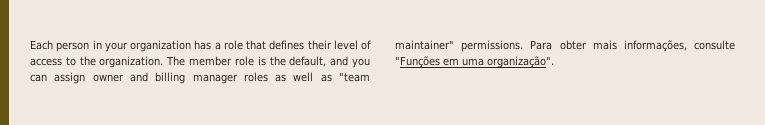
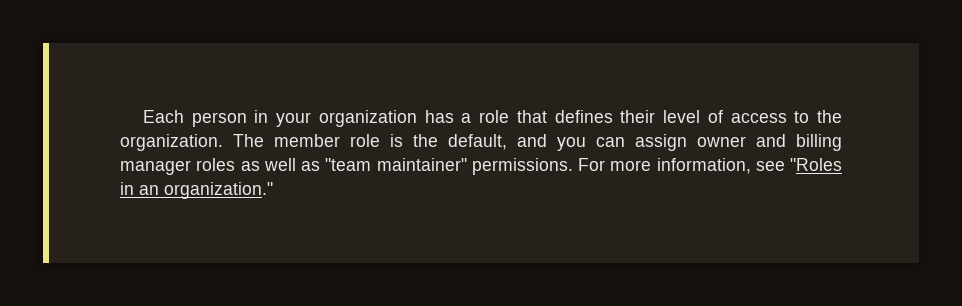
- Para obter mais informações, consulte "Funções em uma organização".
+ For more information, see "Roles in an organization."

